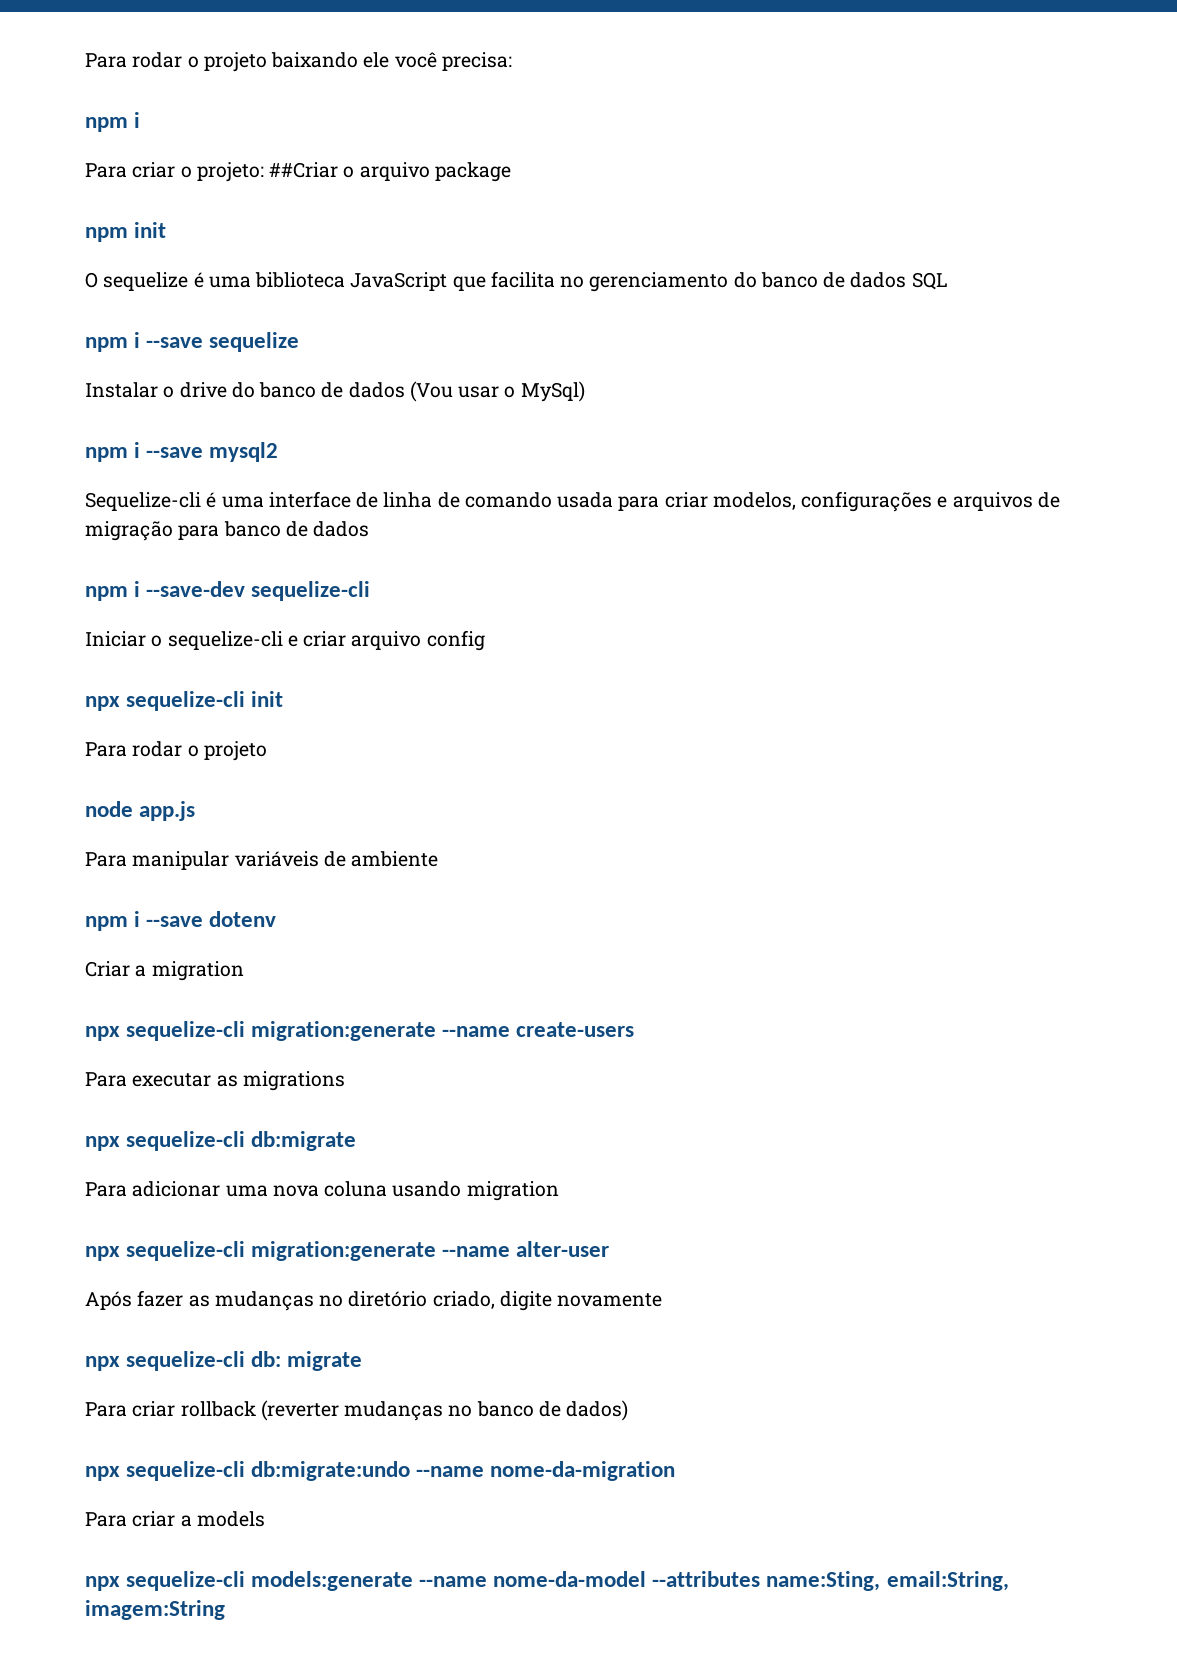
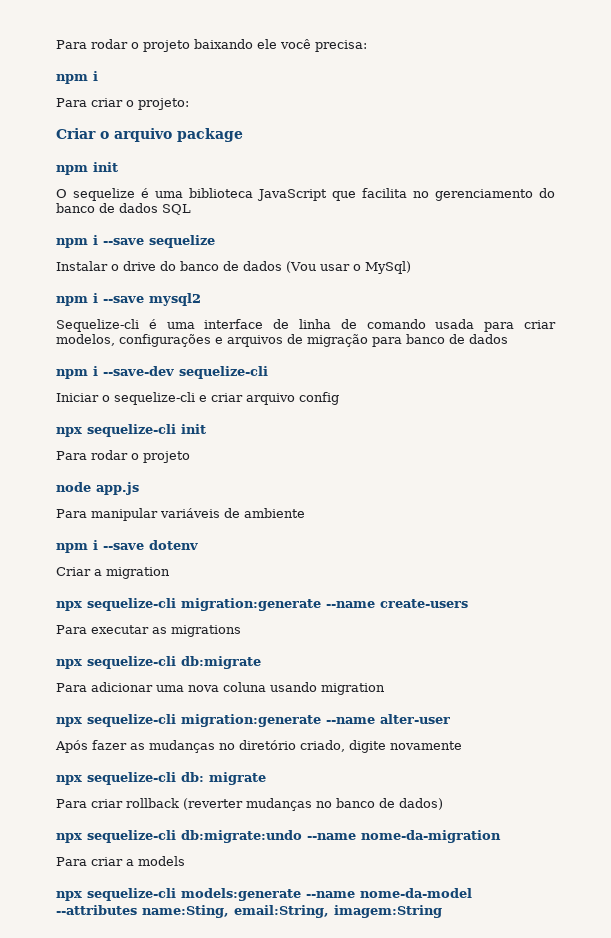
- Para criar o projeto: ##Criar o arquivo package
+ Para criar o projeto:
+ Criar o arquivo package

